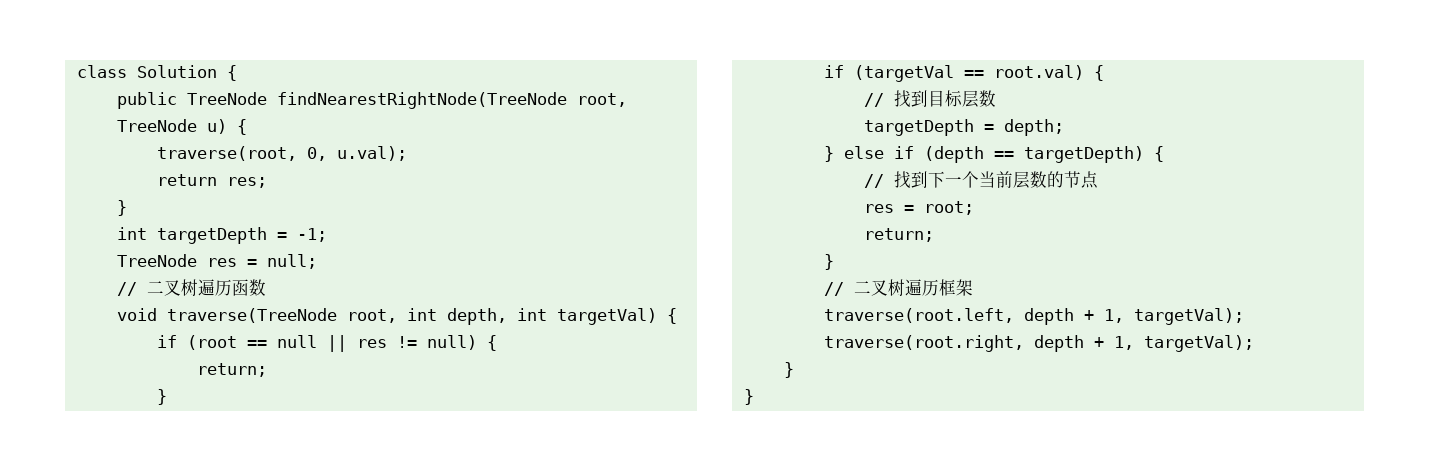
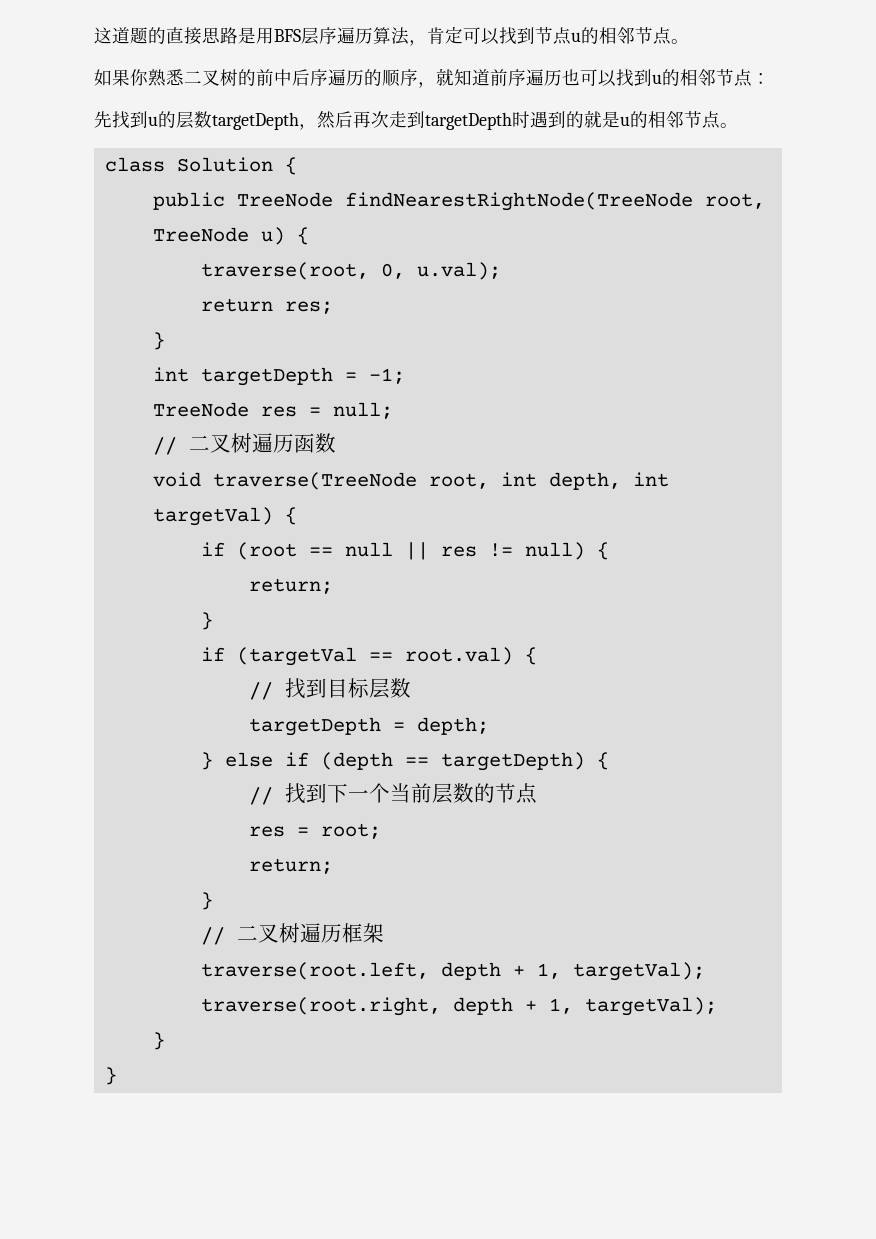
+ 这道题的直接思路是用BFS层序遍历算法，肯定可以找到节点u的相邻节点。
+ 如果你熟悉二叉树的前中后序遍历的顺序，就知道前序遍历也可以找到u的相邻节点：
+ 先找到u的层数targetDepth，然后再次走到targetDepth时遇到的就是u的相邻节点。

